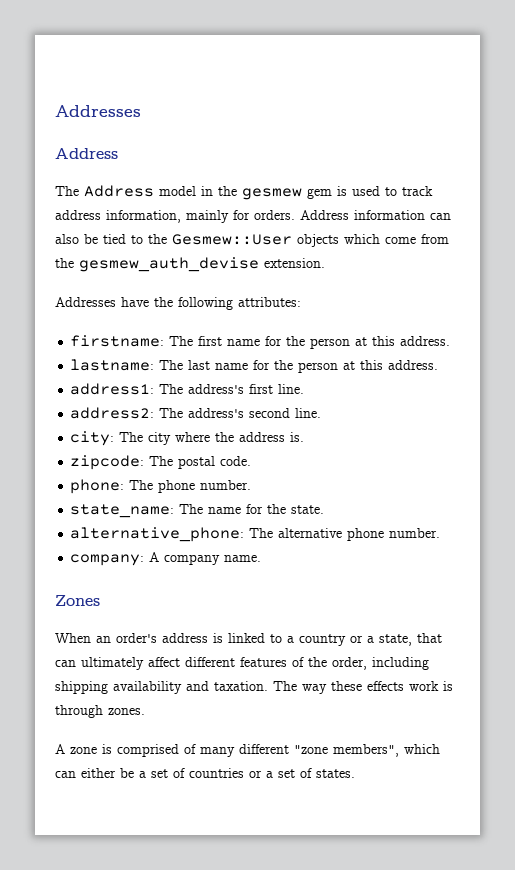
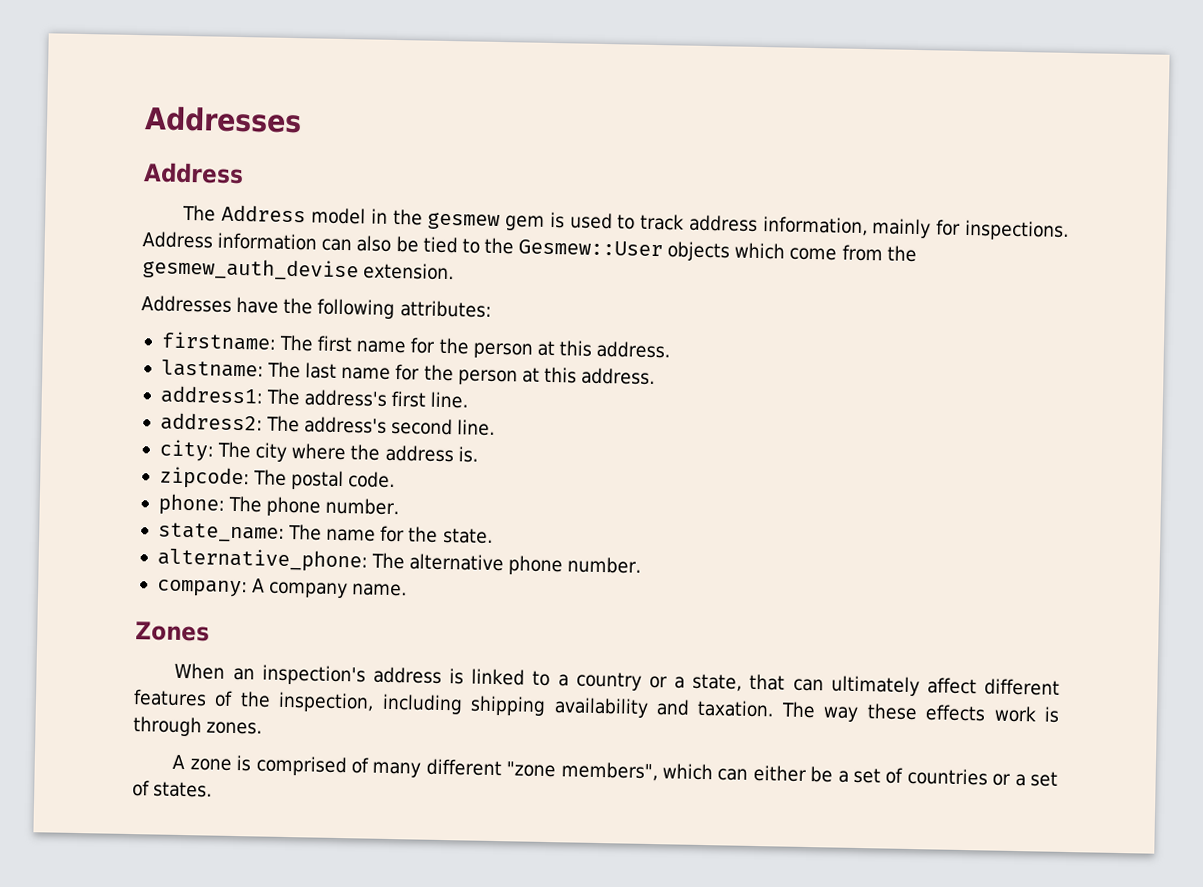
- The Address model in the gesmew gem is used to track address information, mainly for orders.
+ The Address model in the gesmew gem is used to track address information, mainly for inspections.
- When an order's address is linked to a country or a state, that can ultimately affect different features of the order, including shipping availability and taxation.
+ When an inspection's address is linked to a country or a state, that can ultimately affect different features of the inspection, including shipping availability and taxation.

